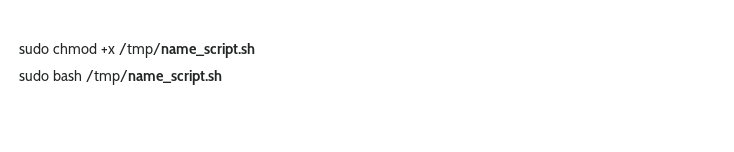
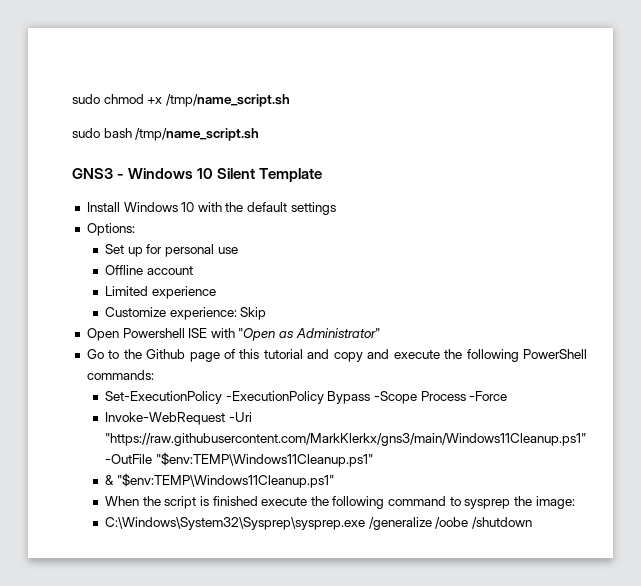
+ GNS3 - Windows 10 Silent Template
+ Install Windows 10 with the default settings
+ Options:
+ Set up for personal use
+ Offline account
+ Limited experience
+ Customize experience: Skip
+ Open Powershell ISE with "Open as Administrator"
+ Go to the Github page of this tutorial and copy and execute the following PowerShell commands:
+ Set-ExecutionPolicy -ExecutionPolicy Bypass -Scope Process -Force
+ Invoke-WebRequest -Uri "https://raw.githubusercontent.com/MarkKlerkx/gns3/main/Windows11Cleanup.ps1" -OutFile "$env:TEMP\Windows11Cleanup.ps1"
+ & "$env:TEMP\Windows11Cleanup.ps1"
+ When the script is finished execute the following command to sysprep the image:
+ C:\Windows\System32\Sysprep\sysprep.exe /generalize /oobe /shutdown

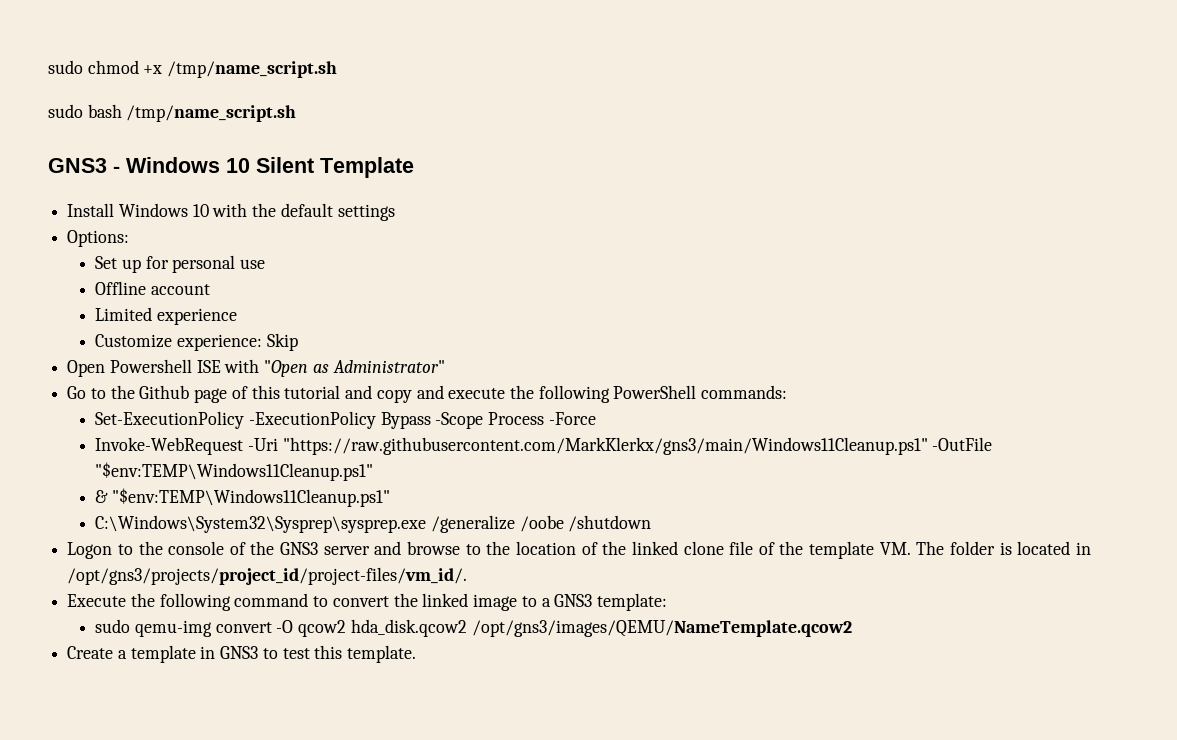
- When the script is finished execute the following command to sysprep the image:
  C:\Windows\System32\Sysprep\sysprep.exe /generalize /oobe /shutdown
+ Logon to the console of the GNS3 server and browse to the location of the linked clone file of the template VM. The folder is located in /opt/gns3/projects/project_id/project-files/vm_id/.
+ Execute the following command to convert the linked image to a GNS3 template:
+ sudo qemu-img convert -O qcow2 hda_disk.qcow2 /opt/gns3/images/QEMU/NameTemplate.qcow2
+ Create a template in GNS3 to test this template.

